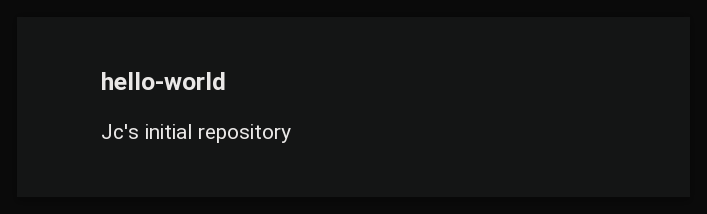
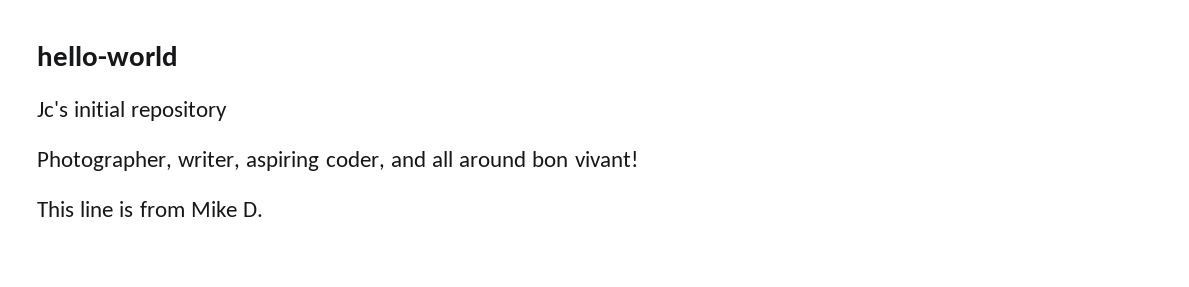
+ Photographer, writer, aspiring coder, and all around bon vivant!
+ This line is from Mike D.

